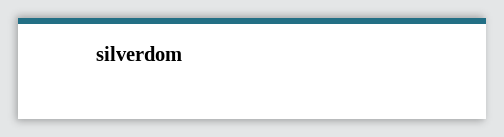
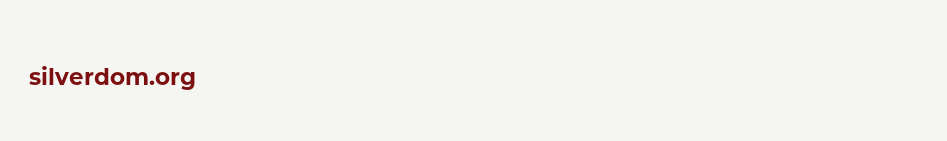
- silverdom
+ silverdom.org

